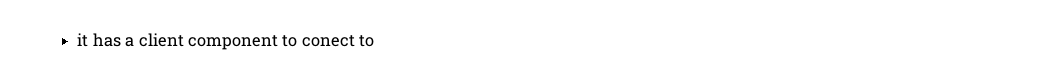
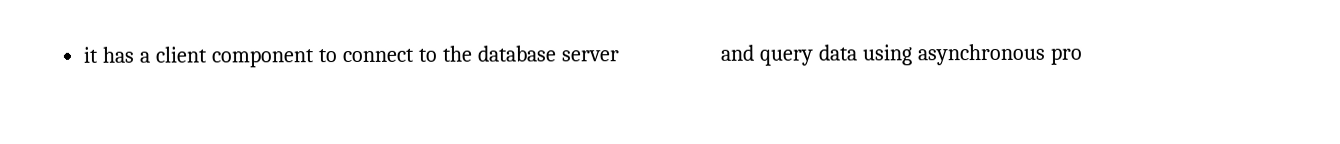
- it has a client component to conect to
+ it has a client component to connect to the database server and query data using asynchronous pro

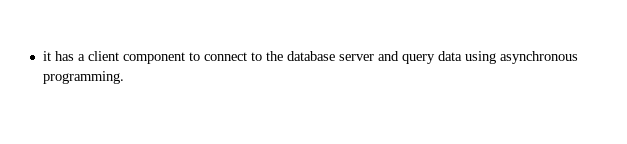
- it has a client component to connect to the database server and query data using asynchronous pro
+ it has a client component to connect to the database server and query data using asynchronous programming.

